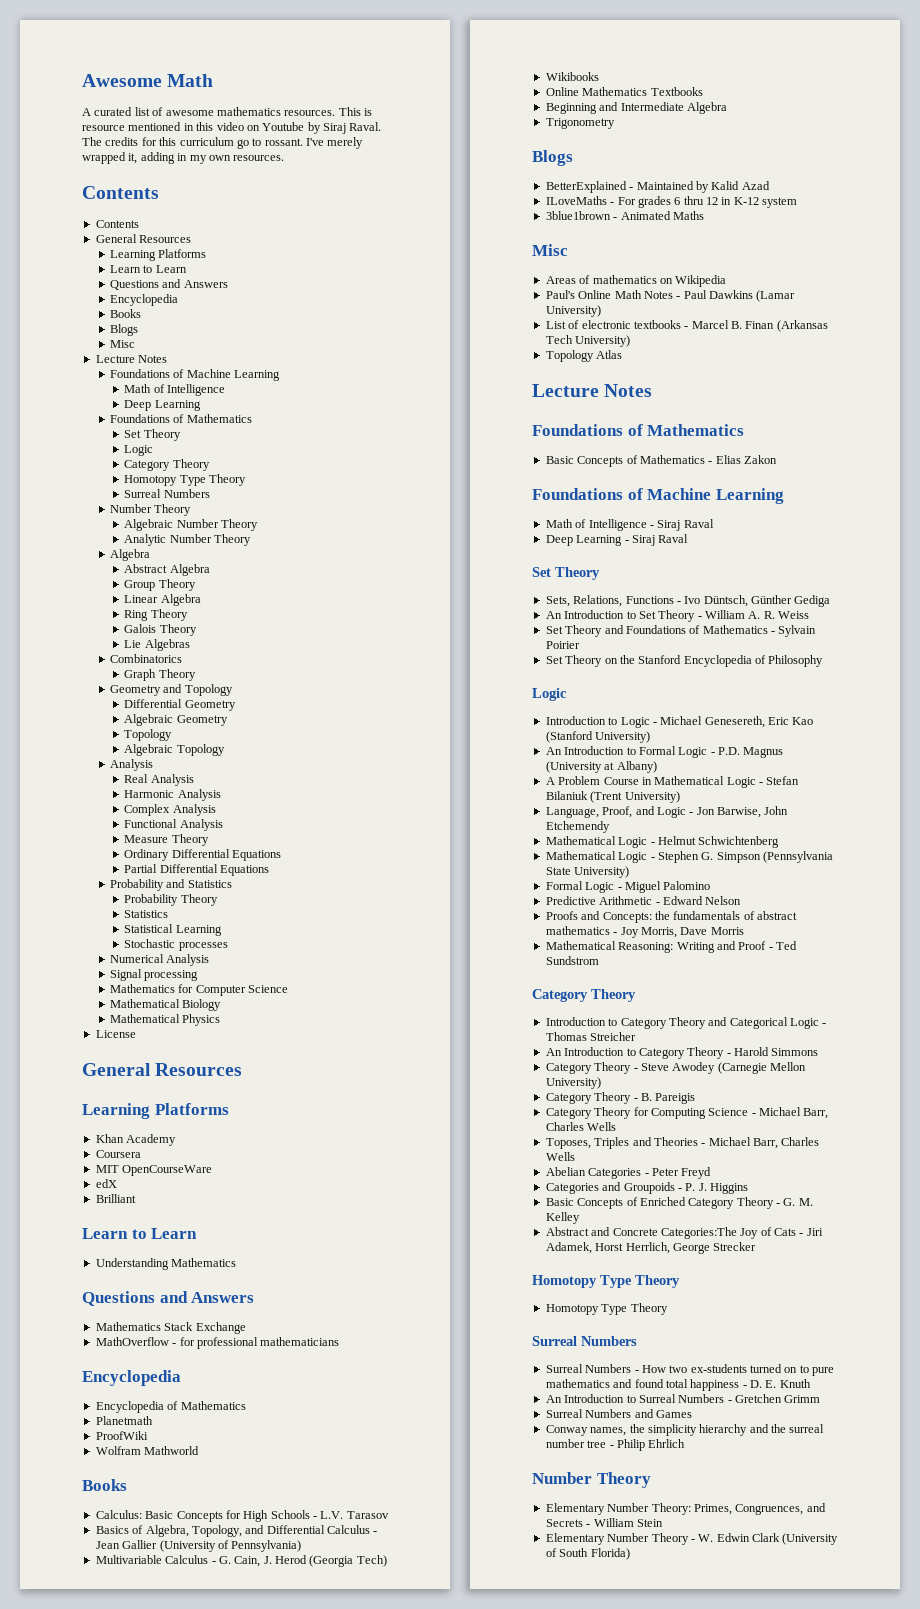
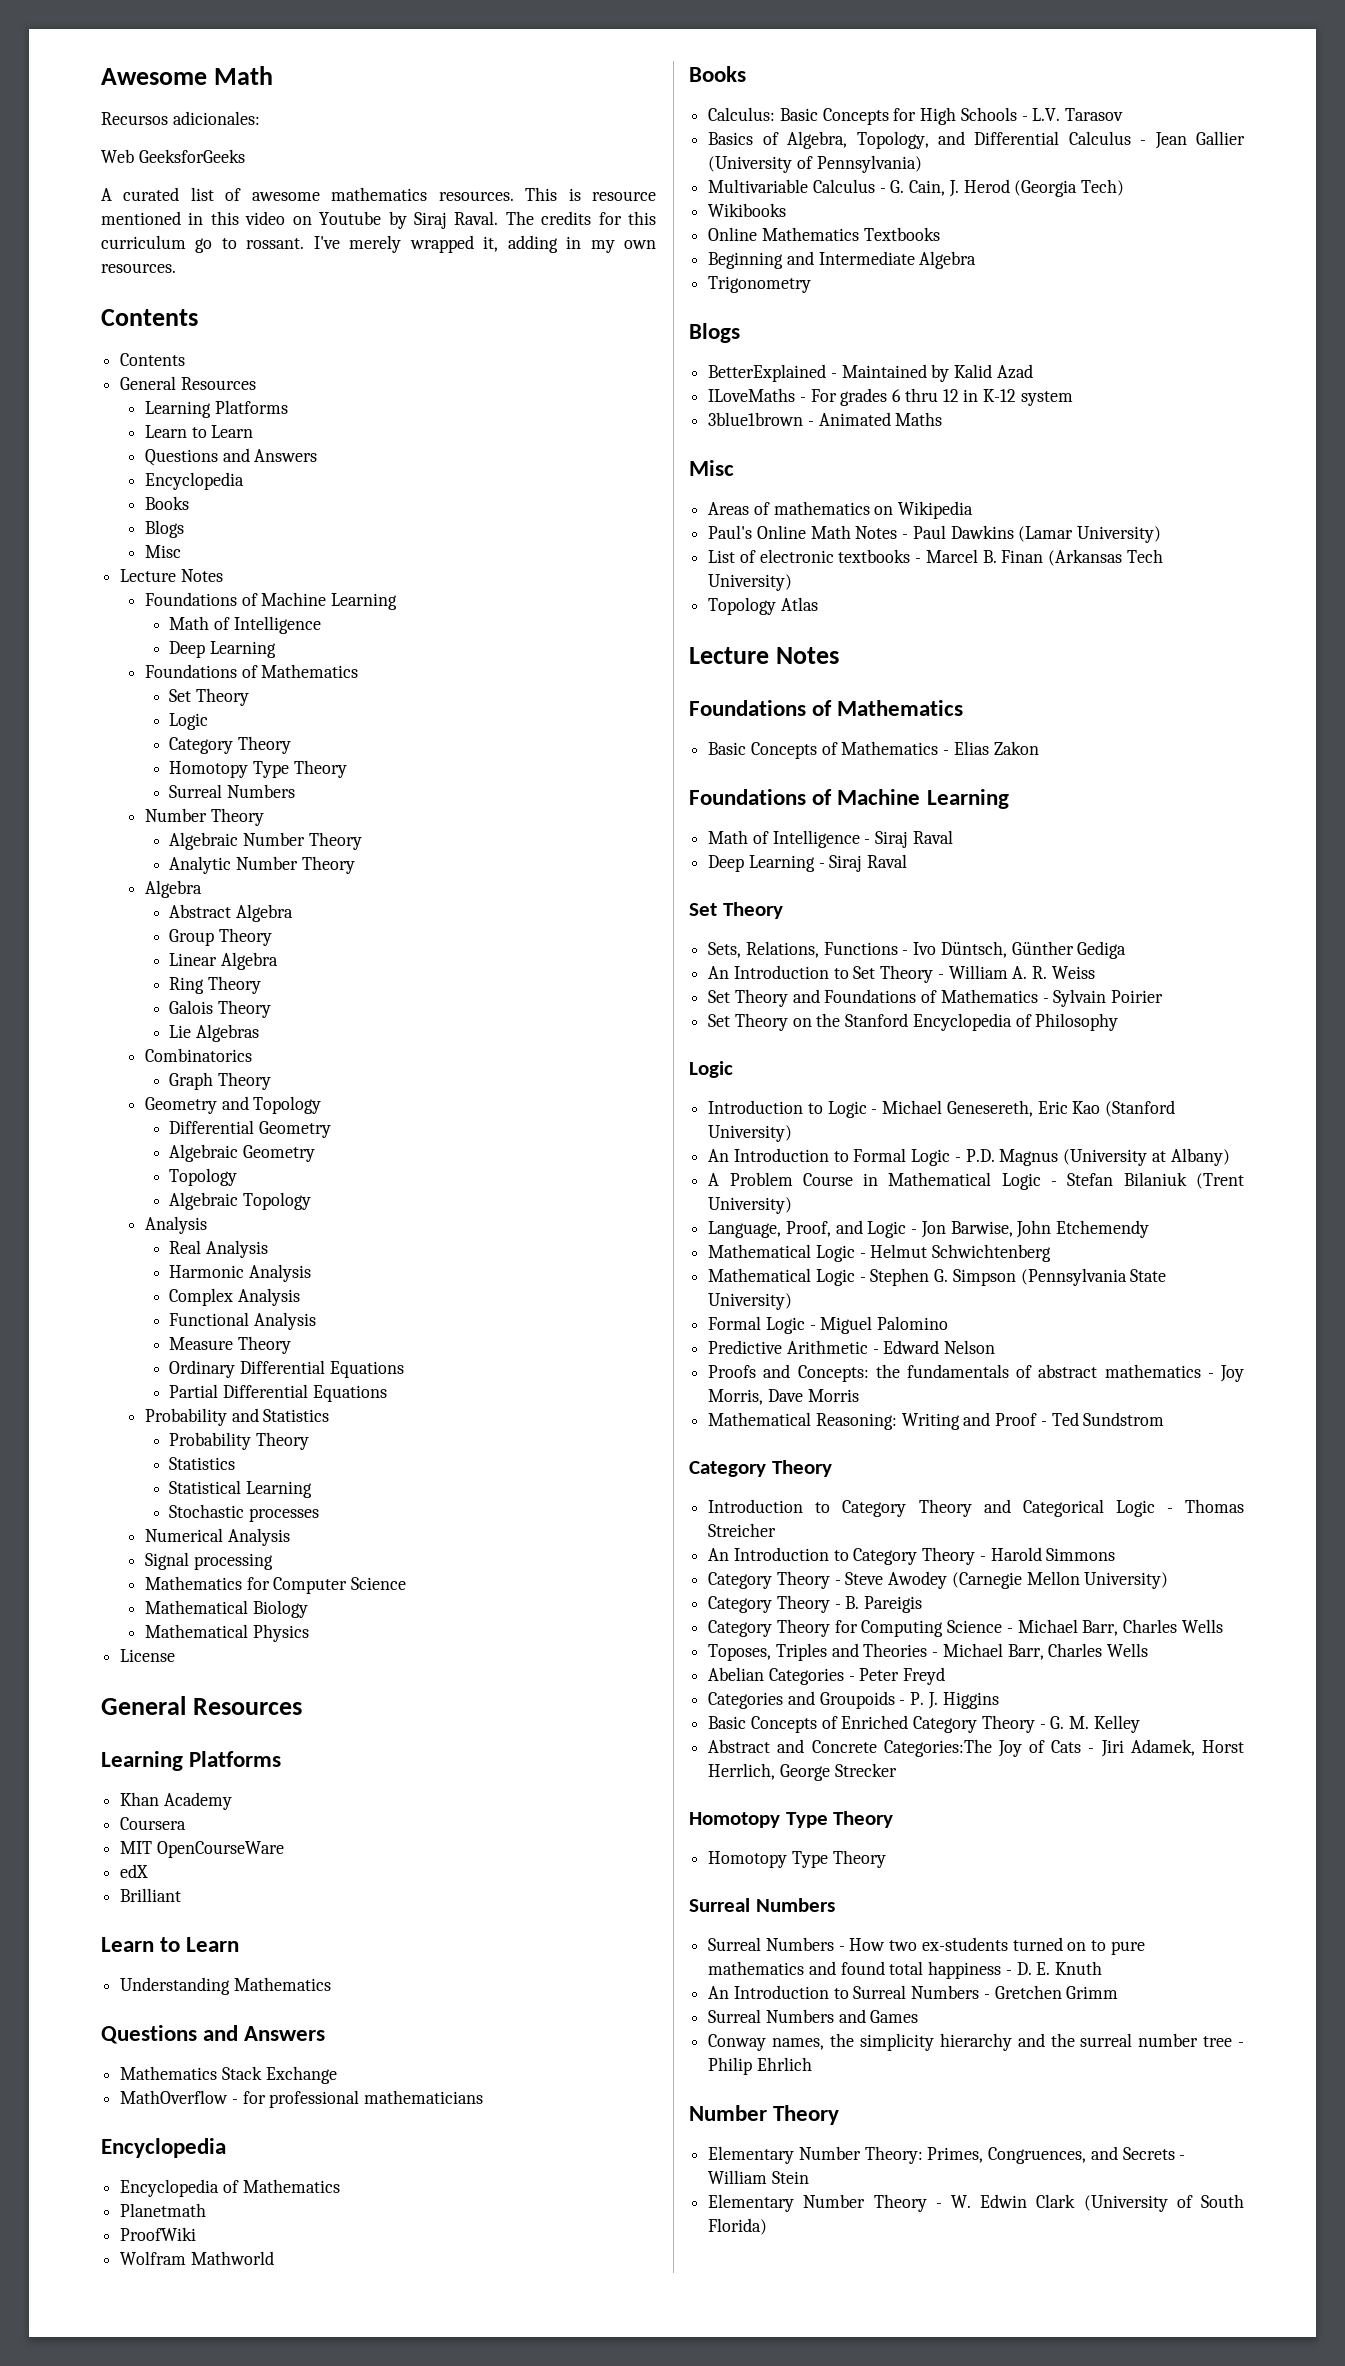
+ Recursos adicionales:
+ Web GeeksforGeeks

